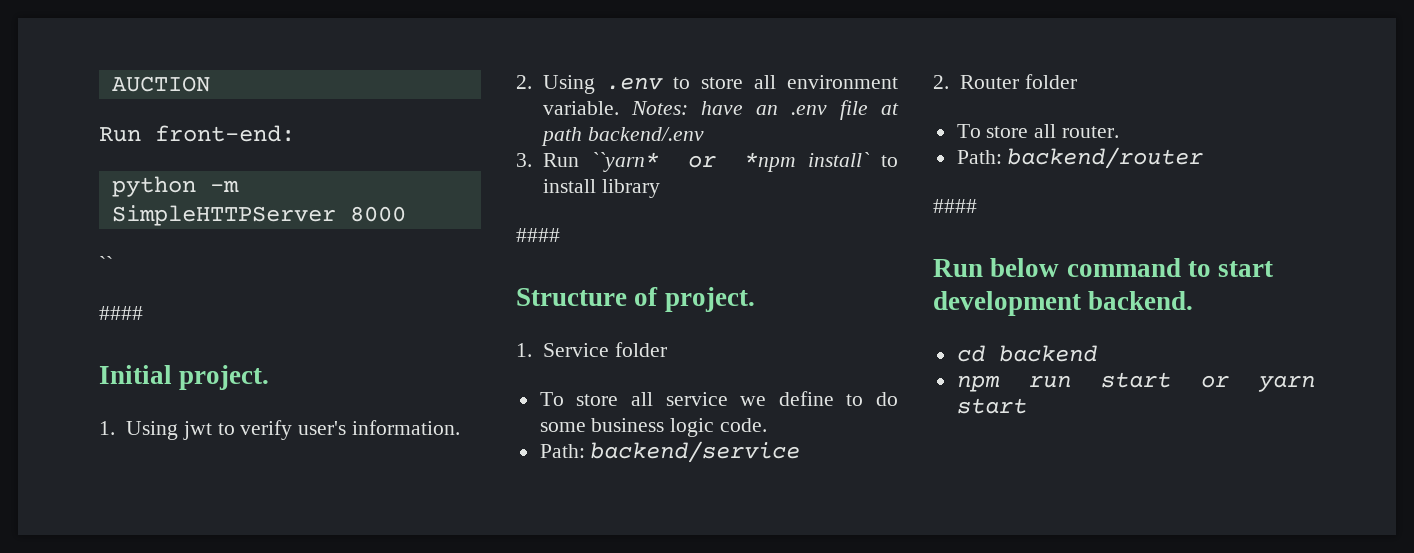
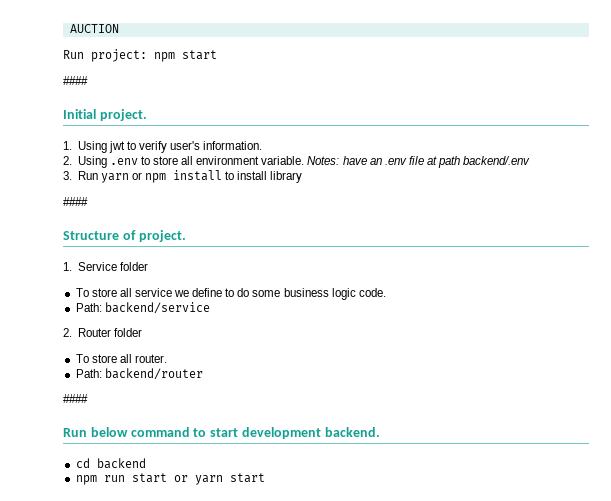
- Run front-end:
- python -m SimpleHTTPServer 8000
- ``
+ Run project: npm start
- 3. Run ``yarn* or *npm install` to install library
+ 3. Run yarn or npm install to install library

